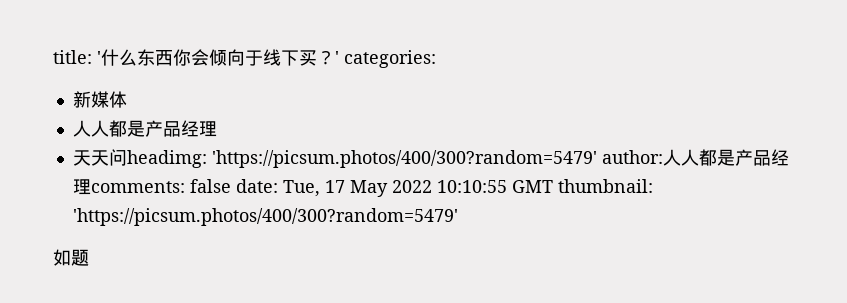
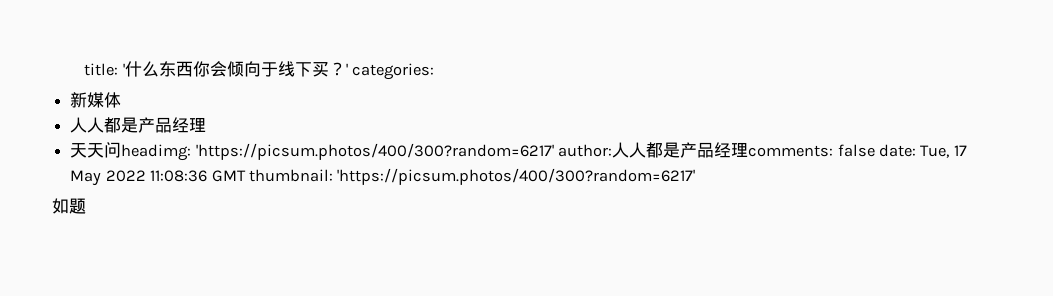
- 天天问headimg: 'https://picsum.photos/400/300?random=5479' author:人人都是产品经理comments: false date: Tue, 17 May 2022 10:10:55 GMT thumbnail: 'https://picsum.photos/400/300?random=5479'
+ 天天问headimg: 'https://picsum.photos/400/300?random=6217' author:人人都是产品经理comments: false date: Tue, 17 May 2022 11:08:36 GMT thumbnail: 'https://picsum.photos/400/300?random=6217'

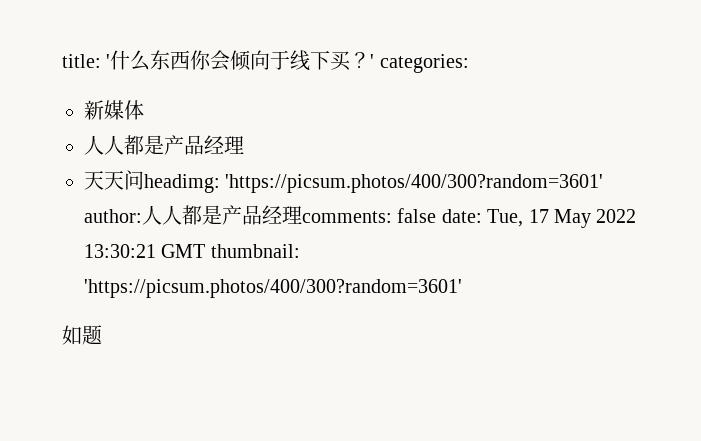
- 天天问headimg: 'https://picsum.photos/400/300?random=6217' author:人人都是产品经理comments: false date: Tue, 17 May 2022 11:08:36 GMT thumbnail: 'https://picsum.photos/400/300?random=6217'
+ 天天问headimg: 'https://picsum.photos/400/300?random=3601' author:人人都是产品经理comments: false date: Tue, 17 May 2022 13:30:21 GMT thumbnail: 'https://picsum.photos/400/300?random=3601'

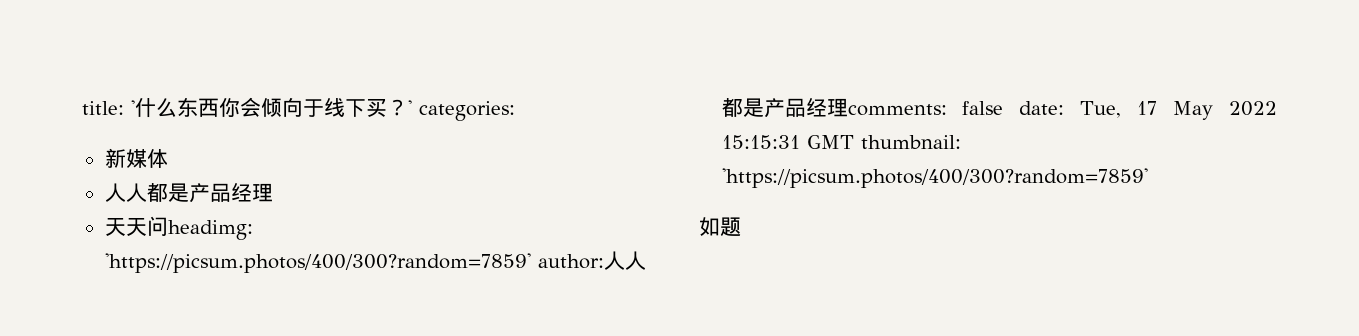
- 天天问headimg: 'https://picsum.photos/400/300?random=3601' author:人人都是产品经理comments: false date: Tue, 17 May 2022 13:30:21 GMT thumbnail: 'https://picsum.photos/400/300?random=3601'
+ 天天问headimg: 'https://picsum.photos/400/300?random=7859' author:人人都是产品经理comments: false date: Tue, 17 May 2022 15:15:31 GMT thumbnail: 'https://picsum.photos/400/300?random=7859'

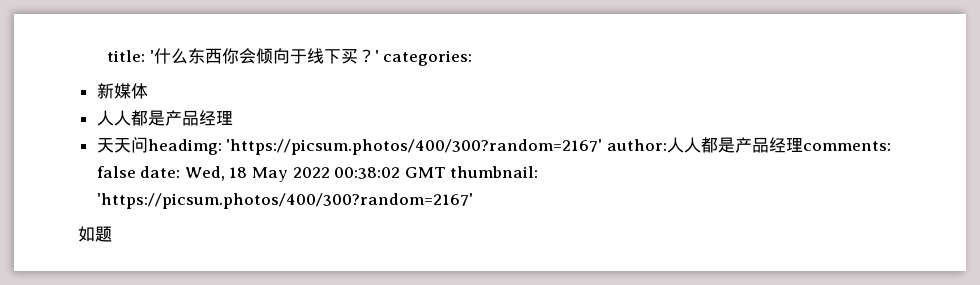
- 天天问headimg: 'https://picsum.photos/400/300?random=7859' author:人人都是产品经理comments: false date: Tue, 17 May 2022 15:15:31 GMT thumbnail: 'https://picsum.photos/400/300?random=7859'
+ 天天问headimg: 'https://picsum.photos/400/300?random=2167' author:人人都是产品经理comments: false date: Wed, 18 May 2022 00:38:02 GMT thumbnail: 'https://picsum.photos/400/300?random=2167'

